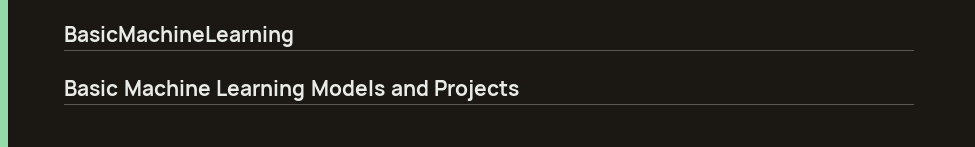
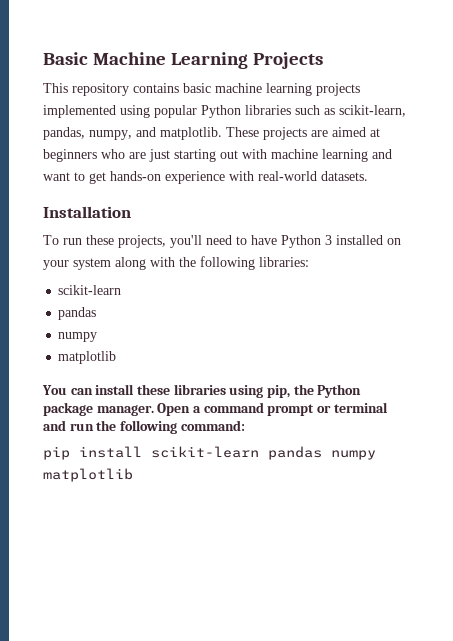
- BasicMachineLearning
- Basic Machine Learning Models and Projects
+ Basic Machine Learning Projects
+ This repository contains basic machine learning projects implemented using popular Python libraries such as scikit-learn, pandas, numpy, and matplotlib. These projects are aimed at beginners who are just starting out with machine learning and want to get hands-on experience with real-world datasets.
+ Installation
+ To run these projects, you'll need to have Python 3 installed on your system along with the following libraries:
+ scikit-learn
+ pandas
+ numpy
+ matplotlib
+ You can install these libraries using pip, the Python package manager. Open a command prompt or terminal and run the following command:
+ pip install scikit-learn pandas numpy matplotlib

